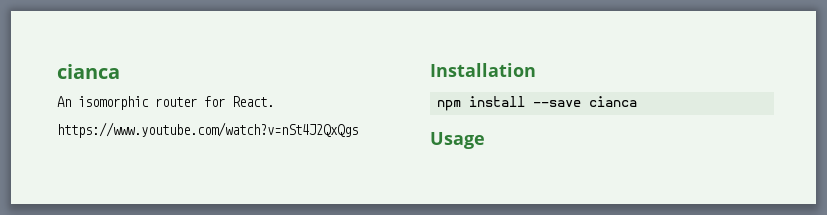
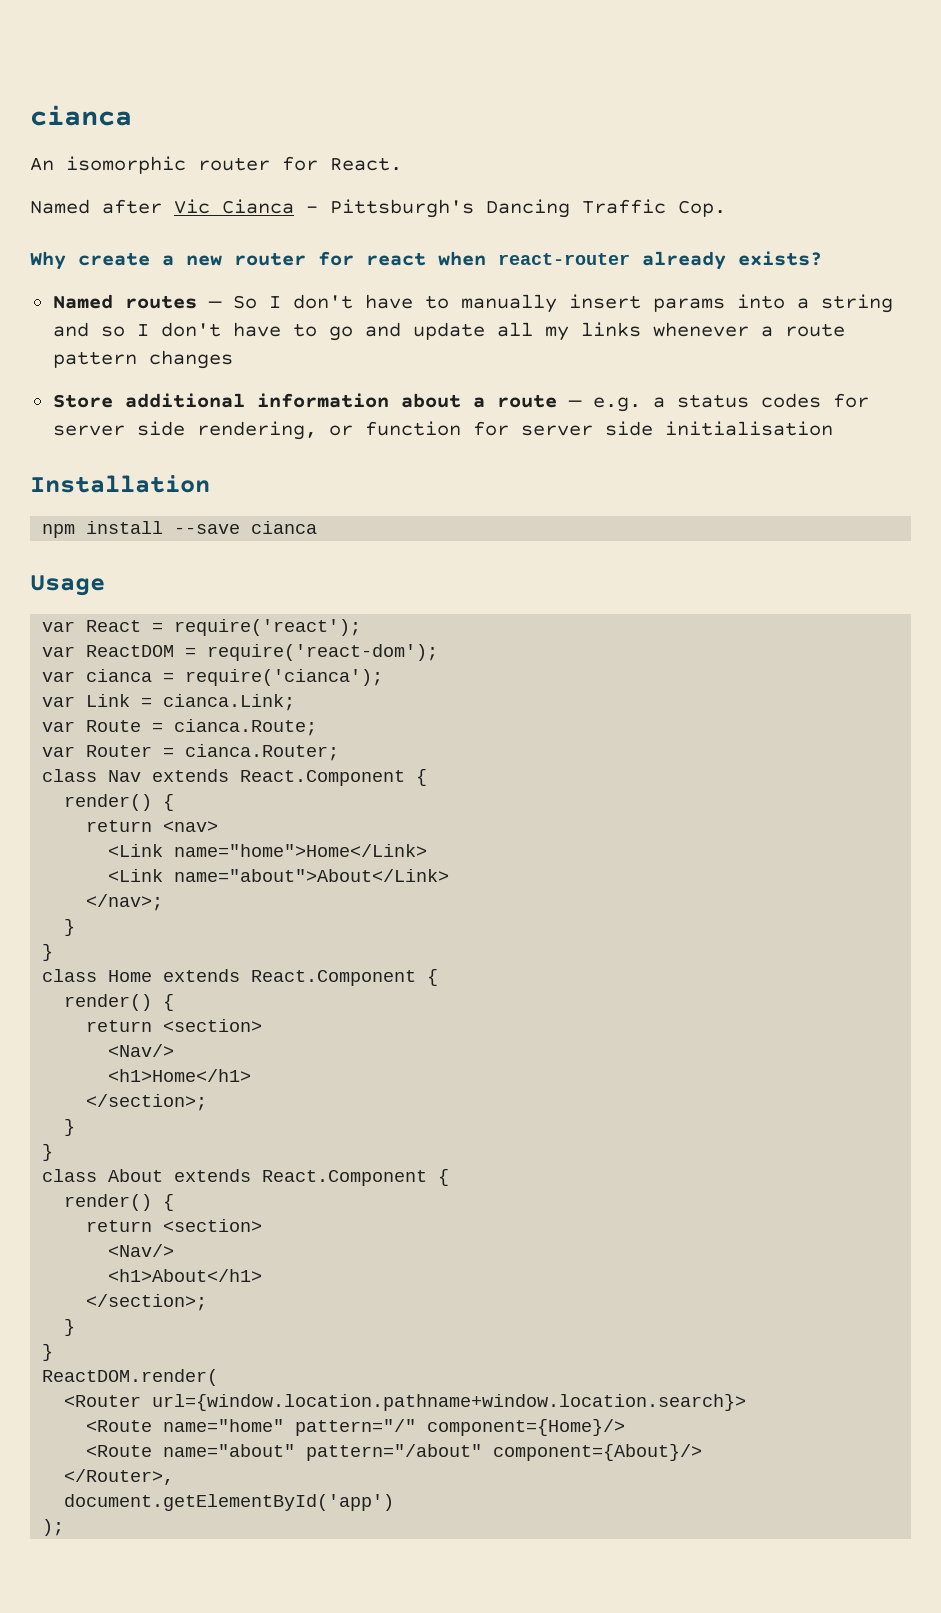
- https://www.youtube.com/watch?v=nSt4J2QxQgs
+ Named after Vic Cianca - Pittsburgh's Dancing Traffic Cop.
+ Why create a new router for react when react-router already exists?
+ Named routes — So I don't have to manually insert params into a string and so I don't have to go and update all my links whenever a route pattern changes
+ Store additional information about a route — e.g. a status codes for server side rendering, or function for server side initialisation
+ var React = require('react');
+ var ReactDOM = require('react-dom');
+ var cianca = require('cianca');
+ var Link = cianca.Link;
+ var Route = cianca.Route;
+ var Router = cianca.Router;
+ class Nav extends React.Component {
+ render() {
+ return <nav>
+ <Link name="home">Home</Link>
+ <Link name="about">About</Link>
+ </nav>;
+ }
+ }
+ class Home extends React.Component {
+ render() {
+ return <section>
+ <Nav/>
+ <h1>Home</h1>
+ </section>;
+ }
+ }
+ class About extends React.Component {
+ render() {
+ return <section>
+ <Nav/>
+ <h1>About</h1>
+ </section>;
+ }
+ }
+ ReactDOM.render(
+ <Router url={window.location.pathname+window.location.search}>
+ <Route name="home" pattern="/" component={Home}/>
+ <Route name="about" pattern="/about" component={About}/>
+ </Router>,
+ document.getElementById('app')
+ );

